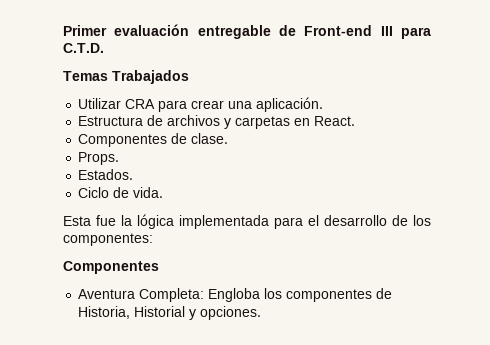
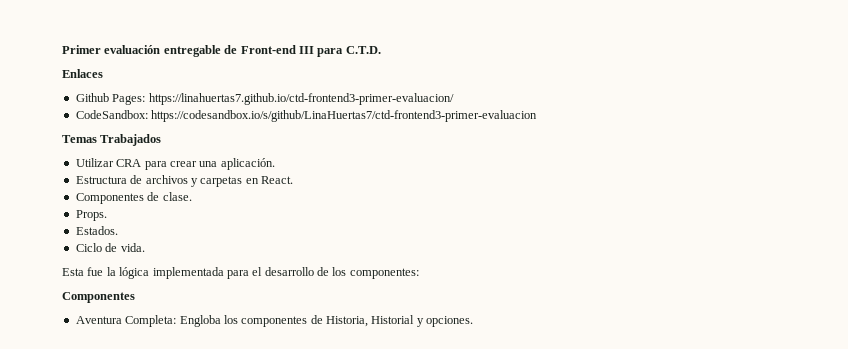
+ Enlaces
+ Github Pages: https://linahuertas7.github.io/ctd-frontend3-primer-evaluacion/
+ CodeSandbox: https://codesandbox.io/s/github/LinaHuertas7/ctd-frontend3-primer-evaluacion

